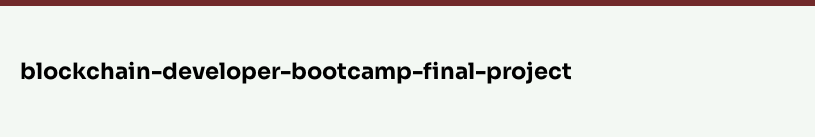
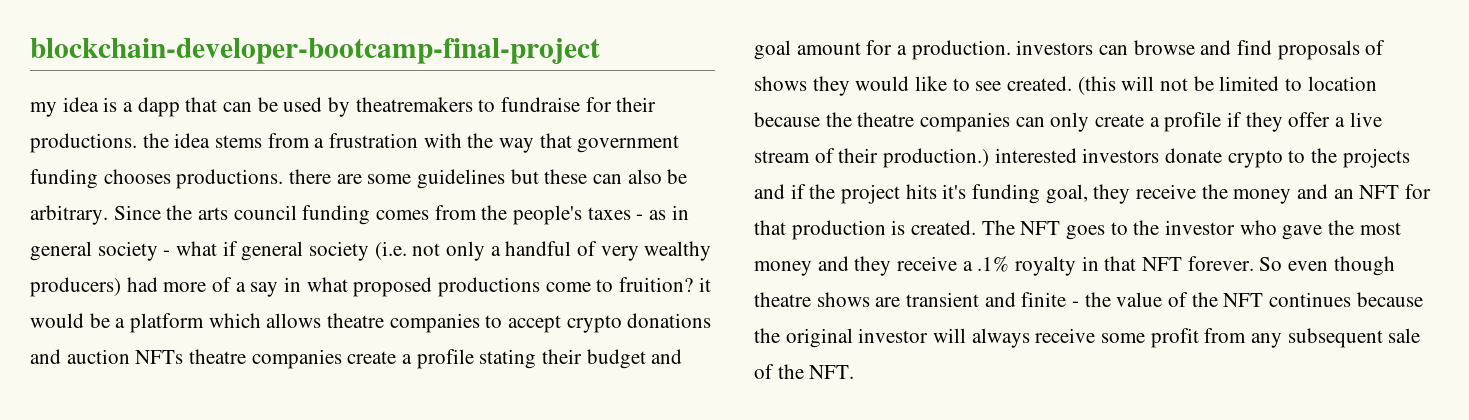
+ my idea is a dapp that can be used by theatremakers to fundraise for their productions. the idea stems from a frustration with the way that government funding chooses productions. there are some guidelines but these can also be arbitrary. Since the arts council funding comes from the people's taxes - as in general society - what if general society (i.e. not only a handful of very wealthy producers) had more of a say in what proposed productions come to fruition? it would be a platform which allows theatre companies to accept crypto donations and auction NFTs theatre companies create a profile stating their budget and goal amount for a production. investors can browse and find proposals of shows they would like to see created. (this will not be limited to location because the theatre companies can only create a profile if they offer a live stream of their production.) interested investors donate crypto to the projects and if the project hits it's funding goal, they receive the money and an NFT for that production is created. The NFT goes to the investor who gave the most money and they receive a .1% royalty in that NFT forever. So even though theatre shows are transient and finite - the value of the NFT continues because the original investor will always receive some profit from any subsequent sale of the NFT.

